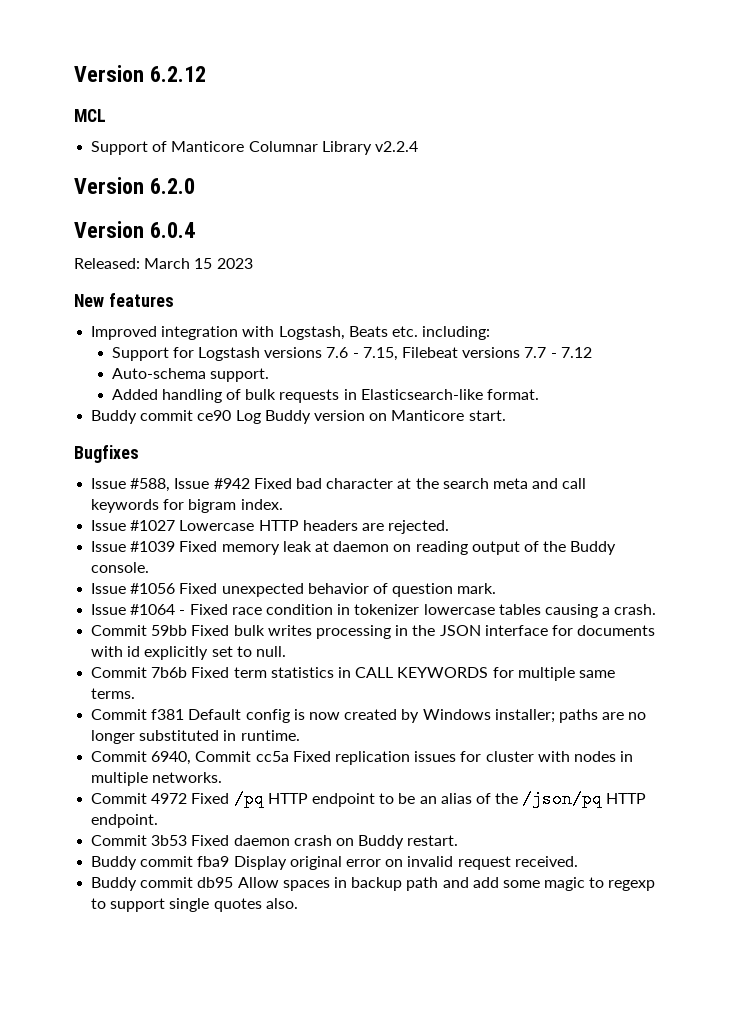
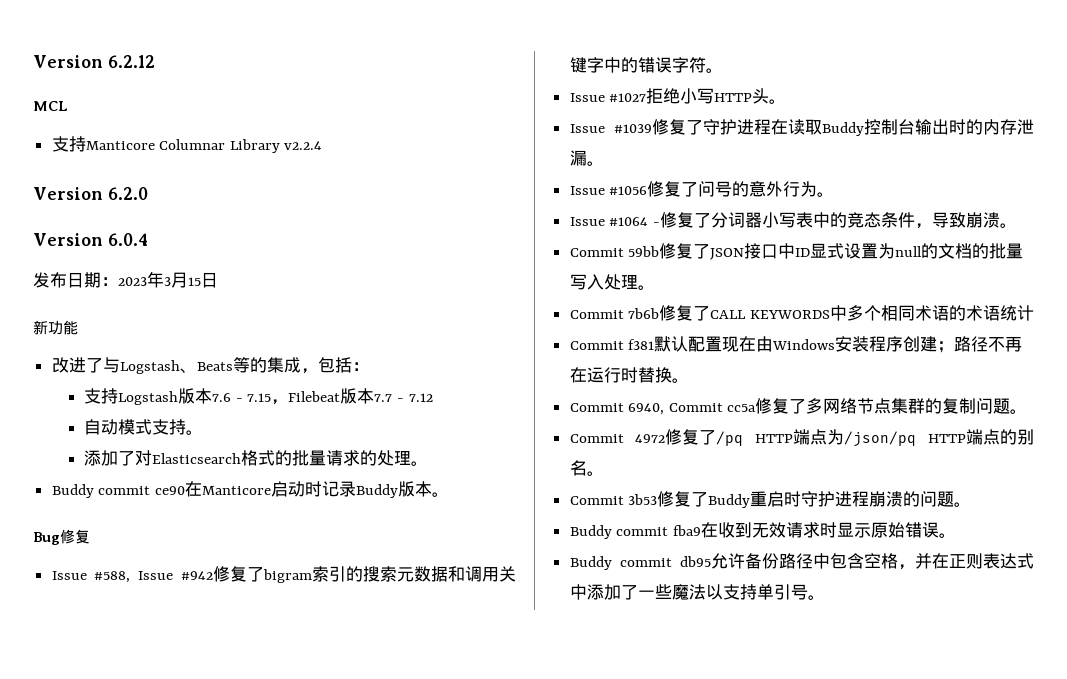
- Support of Manticore Columnar Library v2.2.4
+ 支持Manticore Columnar Library v2.2.4
- Released: March 15 2023
- New features
- Improved integration with Logstash, Beats etc. including:
- Support for Logstash versions 7.6 - 7.15, Filebeat versions 7.7 - 7.12
- Auto-schema support.
- Added handling of bulk requests in Elasticsearch-like format.
- Buddy commit ce90 Log Buddy version on Manticore start.
- Bugfixes
- Issue #588, Issue #942 Fixed bad character at the search meta and call keywords for bigram index.
- Issue #1027 Lowercase HTTP headers are rejected.
- Issue #1039 Fixed memory leak at daemon on reading output of the Buddy console.
- Issue #1056 Fixed unexpected behavior of question mark.
- Issue #1064 - Fixed race condition in tokenizer lowercase tables causing a crash.
- Commit 59bb Fixed bulk writes processing in the JSON interface for documents with id explicitly set to null.
- Commit 7b6b Fixed term statistics in CALL KEYWORDS for multiple same terms.
- Commit f381 Default config is now created by Windows installer; paths are no longer substituted in runtime.
- Commit 6940, Commit cc5a Fixed replication issues for cluster with nodes in multiple networks.
+ 发布日期：2023年3月15日
+ 新功能
+ 改进了与Logstash、Beats等的集成，包括：
+ 支持Logstash版本7.6 - 7.15，Filebeat版本7.7 - 7.12
+ 自动模式支持。
+ 添加了对Elasticsearch格式的批量请求的处理。
+ Buddy commit ce90在Manticore启动时记录Buddy版本。
+ Bug修复
+ Issue #588, Issue #942修复了bigram索引的搜索元数据和调用关键字中的错误字符。
+ Issue #1027拒绝小写HTTP头。
+ Issue #1039修复了守护进程在读取Buddy控制台输出时的内存泄漏。
+ Issue #1056修复了问号的意外行为。
+ Issue #1064 -修复了分词器小写表中的竞态条件，导致崩溃。
+ Commit 59bb修复了JSON接口中ID显式设置为null的文档的批量写入处理。
+ Commit 7b6b修复了CALL KEYWORDS中多个相同术语的术语统计
+ Commit f381默认配置现在由Windows安装程序创建；路径不再在运行时替换。
+ Commit 6940, Commit cc5a修复了多网络节点集群的复制问题。
- Commit 4972 Fixed /pq HTTP endpoint to be an alias of the /json/pq HTTP endpoint.
- Commit 3b53 Fixed daemon crash on Buddy restart.
- Buddy commit fba9 Display original error on invalid request received.
- Buddy commit db95 Allow spaces in backup path and add some magic to regexp to support single quotes also.
+ Commit 4972修复了/pq HTTP端点为/json/pq HTTP端点的别名。
+ Commit 3b53修复了Buddy重启时守护进程崩溃的问题。
+ Buddy commit fba9在收到无效请求时显示原始错误。
+ Buddy commit db95允许备份路径中包含空格，并在正则表达式中添加了一些魔法以支持单引号。

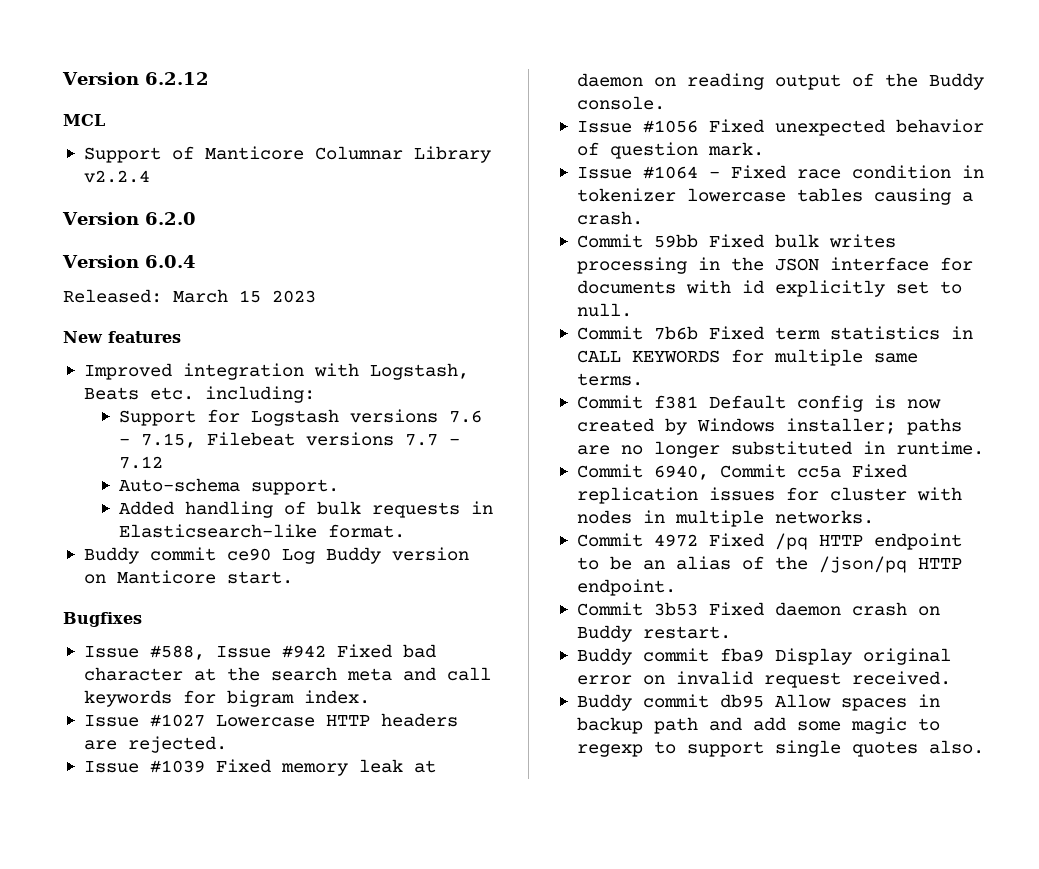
- 支持Manticore Columnar Library v2.2.4
+ Support of Manticore Columnar Library v2.2.4
- 发布日期：2023年3月15日
- 新功能
- 改进了与Logstash、Beats等的集成，包括：
- 支持Logstash版本7.6 - 7.15，Filebeat版本7.7 - 7.12
- 自动模式支持。
- 添加了对Elasticsearch格式的批量请求的处理。
- Buddy commit ce90在Manticore启动时记录Buddy版本。
- Bug修复
- Issue #588, Issue #942修复了bigram索引的搜索元数据和调用关键字中的错误字符。
- Issue #1027拒绝小写HTTP头。
- Issue #1039修复了守护进程在读取Buddy控制台输出时的内存泄漏。
- Issue #1056修复了问号的意外行为。
- Issue #1064 -修复了分词器小写表中的竞态条件，导致崩溃。
- Commit 59bb修复了JSON接口中ID显式设置为null的文档的批量写入处理。
- Commit 7b6b修复了CALL KEYWORDS中多个相同术语的术语统计
- Commit f381默认配置现在由Windows安装程序创建；路径不再在运行时替换。
- Commit 6940, Commit cc5a修复了多网络节点集群的复制问题。
+ Released: March 15 2023
+ New features
+ Improved integration with Logstash, Beats etc. including:
+ Support for Logstash versions 7.6 - 7.15, Filebeat versions 7.7 - 7.12
+ Auto-schema support.
+ Added handling of bulk requests in Elasticsearch-like format.
+ Buddy commit ce90 Log Buddy version on Manticore start.
+ Bugfixes
+ Issue #588, Issue #942 Fixed bad character at the search meta and call keywords for bigram index.
+ Issue #1027 Lowercase HTTP headers are rejected.
+ Issue #1039 Fixed memory leak at daemon on reading output of the Buddy console.
+ Issue #1056 Fixed unexpected behavior of question mark.
+ Issue #1064 - Fixed race condition in tokenizer lowercase tables causing a crash.
+ Commit 59bb Fixed bulk writes processing in the JSON interface for documents with id explicitly set to null.
+ Commit 7b6b Fixed term statistics in CALL KEYWORDS for multiple same terms.
+ Commit f381 Default config is now created by Windows installer; paths are no longer substituted in runtime.
+ Commit 6940, Commit cc5a Fixed replication issues for cluster with nodes in multiple networks.
- Commit 4972修复了/pq HTTP端点为/json/pq HTTP端点的别名。
- Commit 3b53修复了Buddy重启时守护进程崩溃的问题。
- Buddy commit fba9在收到无效请求时显示原始错误。
- Buddy commit db95允许备份路径中包含空格，并在正则表达式中添加了一些魔法以支持单引号。
+ Commit 4972 Fixed /pq HTTP endpoint to be an alias of the /json/pq HTTP endpoint.
+ Commit 3b53 Fixed daemon crash on Buddy restart.
+ Buddy commit fba9 Display original error on invalid request received.
+ Buddy commit db95 Allow spaces in backup path and add some magic to regexp to support single quotes also.

